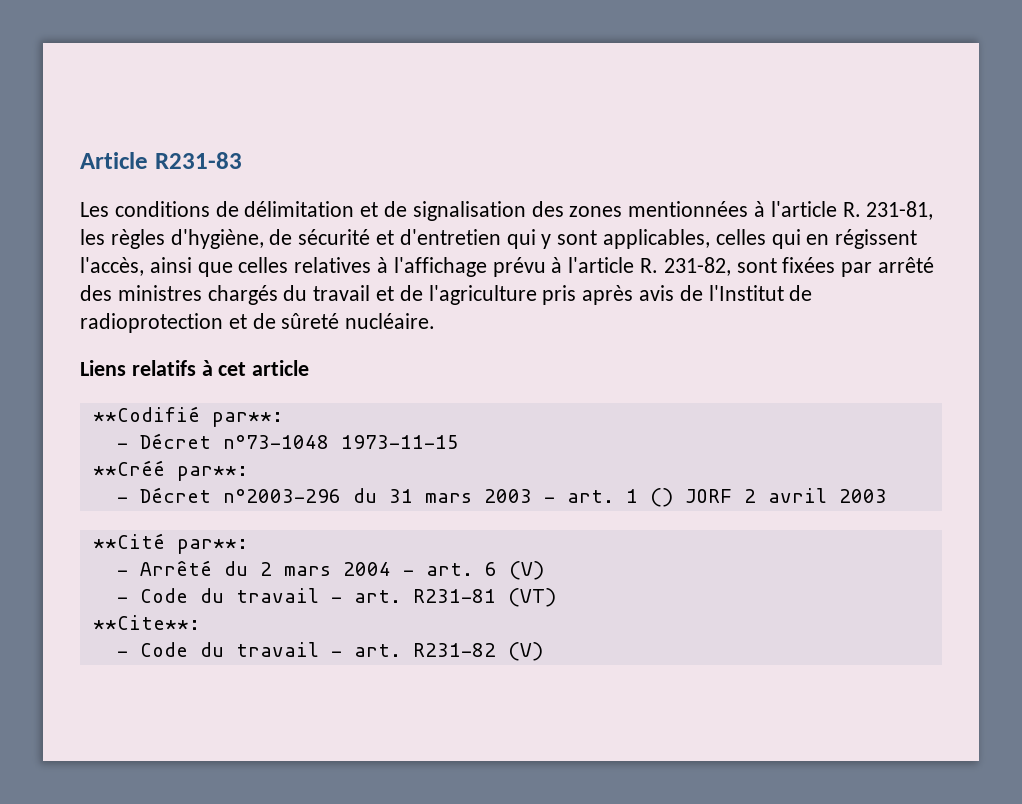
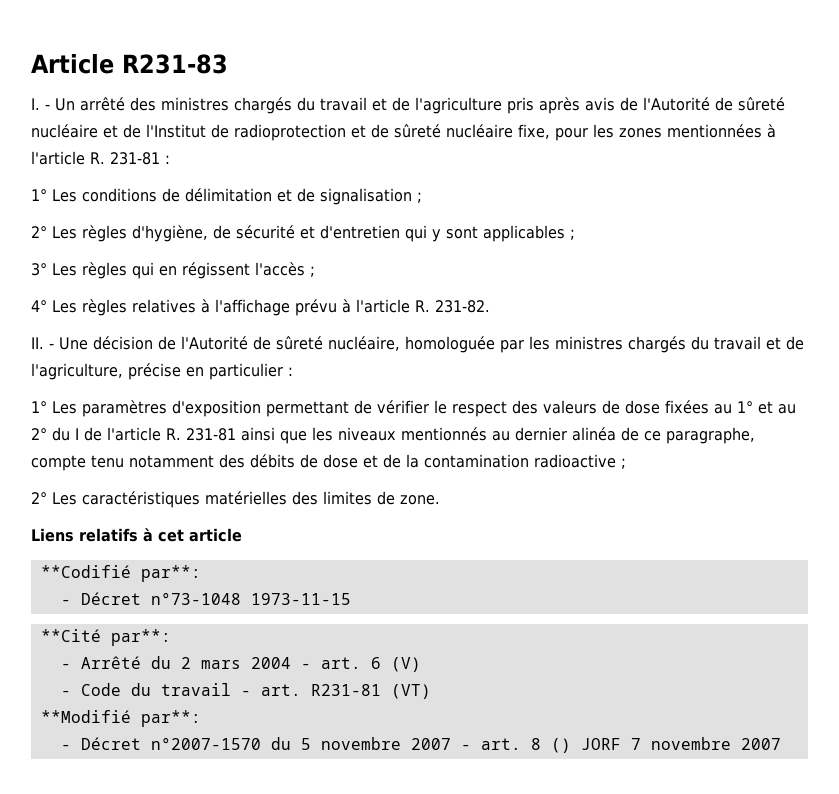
- Les conditions de délimitation et de signalisation des zones mentionnées à l'article R. 231-81, les règles d'hygiène, de sécurité et d'entretien qui y sont applicables, celles qui en régissent l'accès, ainsi que celles relatives à l'affichage prévu à l'article R. 231-82, sont fixées par arrêté des ministres chargés du travail et de l'agriculture pris après avis de l'Institut de radioprotection et de sûreté nucléaire.
+ I. - Un arrêté des ministres chargés du travail et de l'agriculture pris après avis de l'Autorité de sûreté nucléaire et de l'Institut de radioprotection et de sûreté nucléaire fixe, pour les zones mentionnées à l'article R. 231-81 :
+ 1° Les conditions de délimitation et de signalisation ;
+ 2° Les règles d'hygiène, de sécurité et d'entretien qui y sont applicables ;
+ 3° Les règles qui en régissent l'accès ;
+ 4° Les règles relatives à l'affichage prévu à l'article R. 231-82.
+ II. - Une décision de l'Autorité de sûreté nucléaire, homologuée par les ministres chargés du travail et de l'agriculture, précise en particulier :
+ 1° Les paramètres d'exposition permettant de vérifier le respect des valeurs de dose fixées au 1° et au 2° du I de l'article R. 231-81 ainsi que les niveaux mentionnés au dernier alinéa de ce paragraphe, compte tenu notamment des débits de dose et de la contamination radioactive ;
+ 2° Les caractéristiques matérielles des limites de zone.
- **Créé par**:
- - Décret n°2003-296 du 31 mars 2003 - art. 1 () JORF 2 avril 2003
- **Cite**:
- - Code du travail - art. R231-82 (V)
+ **Modifié par**:
+ - Décret n°2007-1570 du 5 novembre 2007 - art. 8 () JORF 7 novembre 2007

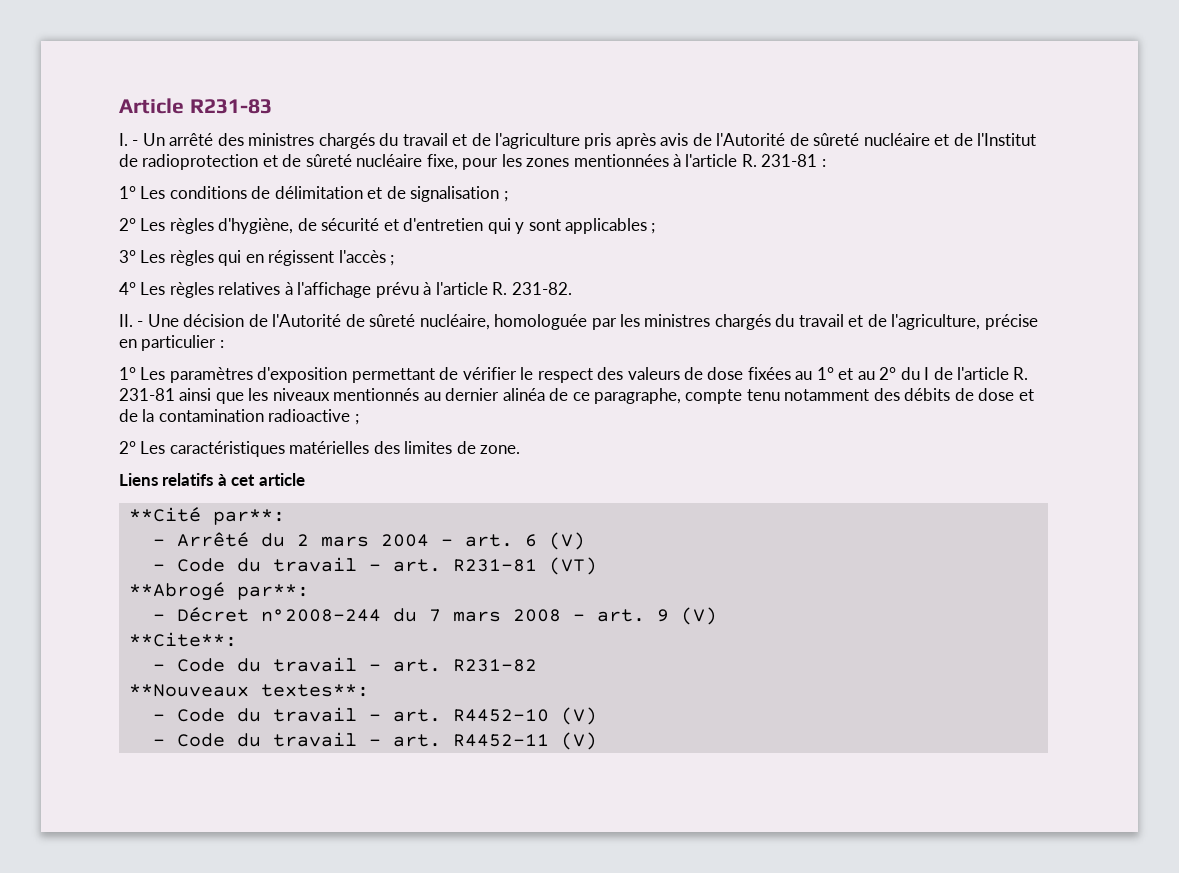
- **Codifié par**:
- - Décret n°73-1048 1973-11-15
- **Modifié par**:
- - Décret n°2007-1570 du 5 novembre 2007 - art. 8 () JORF 7 novembre 2007
+ **Abrogé par**:
+ - Décret n°2008-244 du 7 mars 2008 - art. 9 (V)
+ **Cite**:
+ - Code du travail - art. R231-82
+ **Nouveaux textes**:
+ - Code du travail - art. R4452-10 (V)
+ - Code du travail - art. R4452-11 (V)

